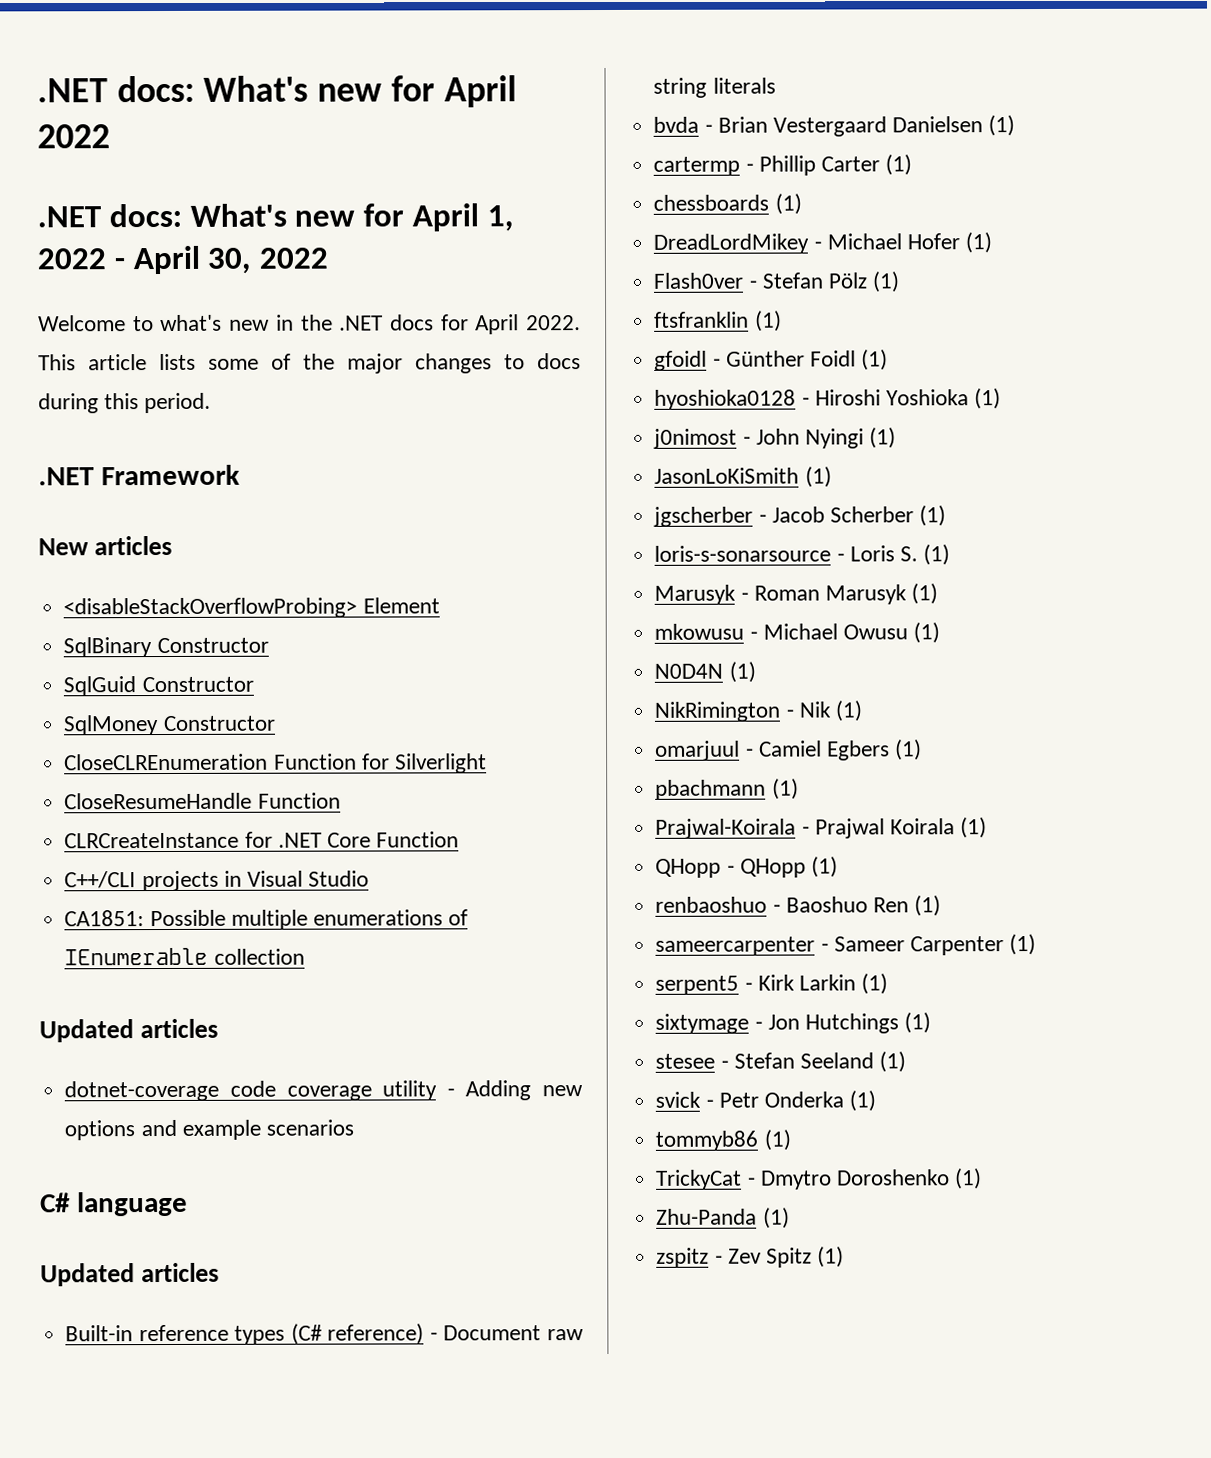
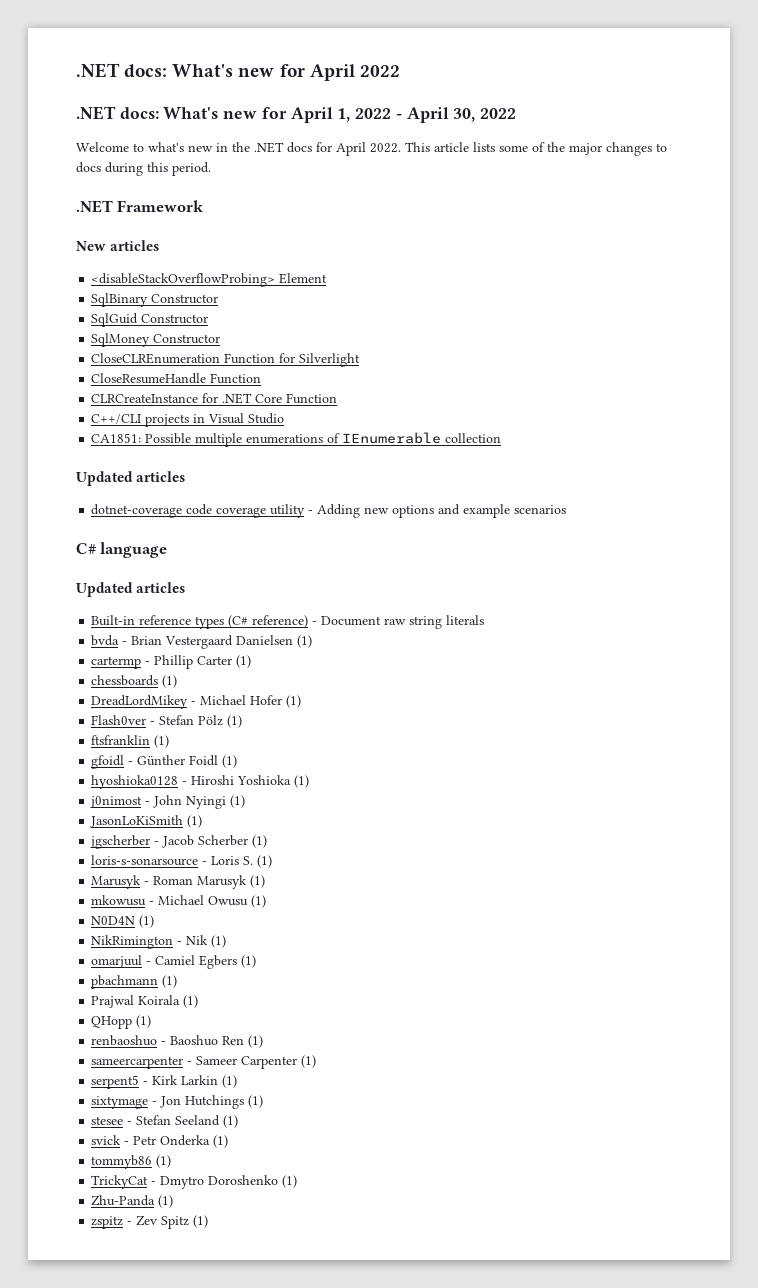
- Prajwal-Koirala - Prajwal Koirala (1)
+ Prajwal Koirala (1)
- QHopp - QHopp (1)
+ QHopp (1)

